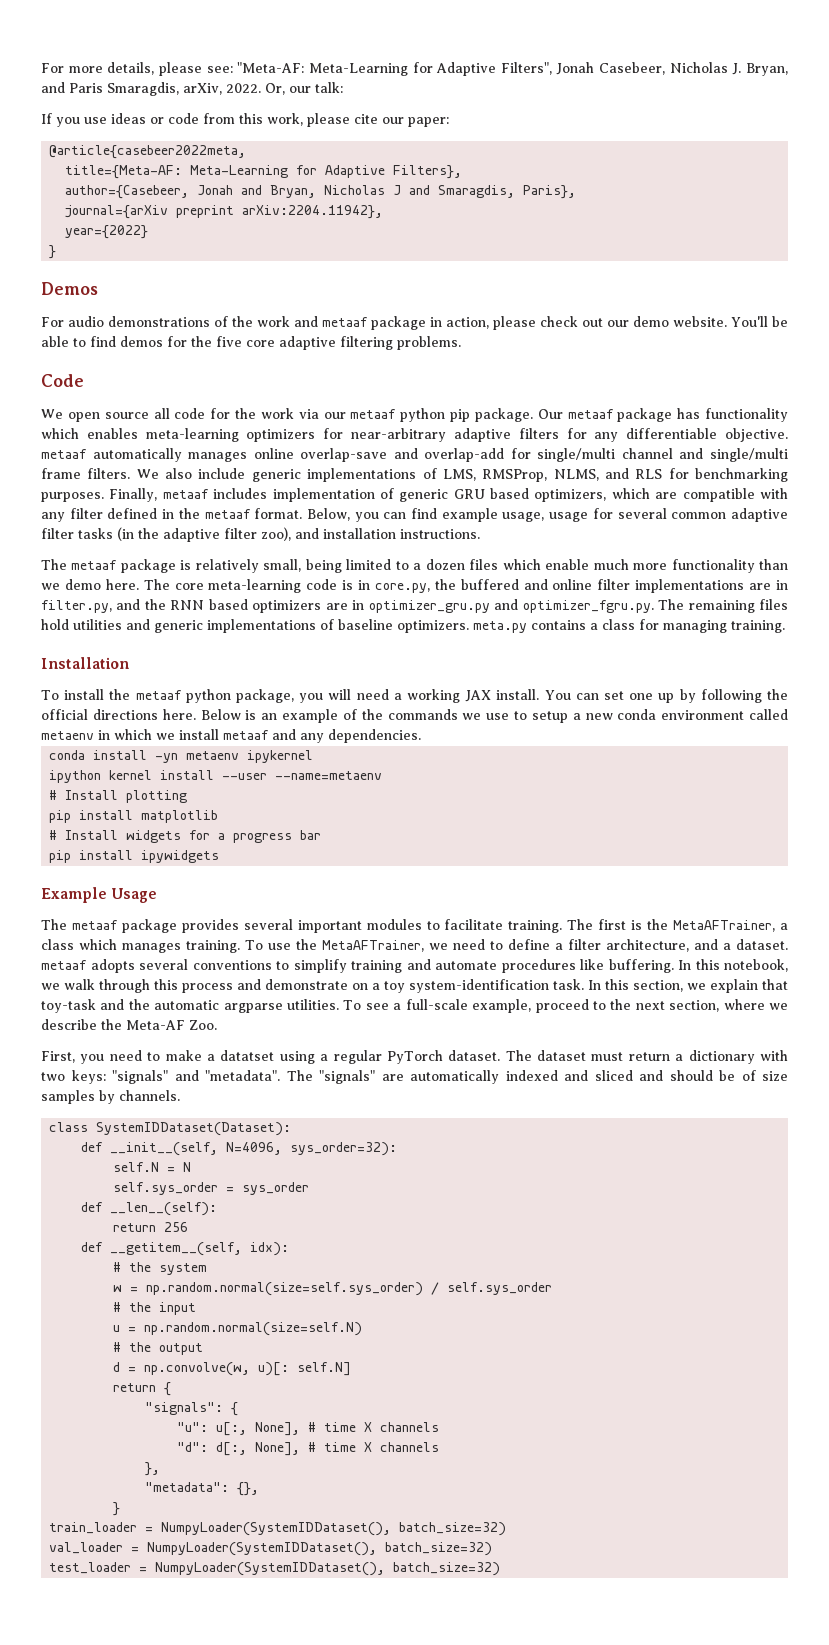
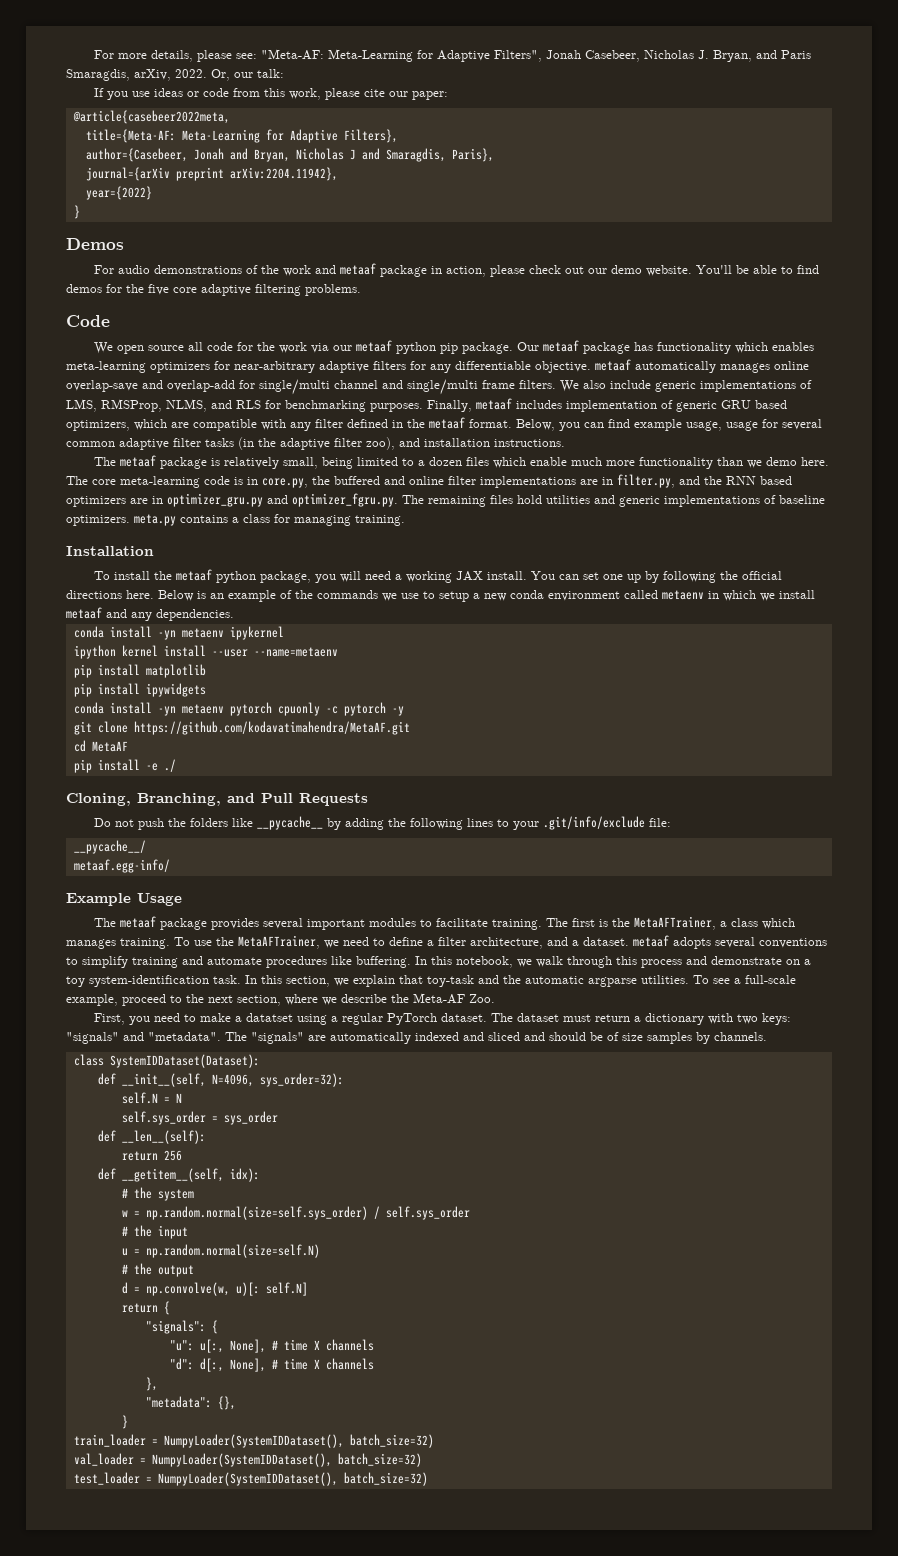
- # Install plotting
- # Install widgets for a progress bar
  pip install ipywidgets
+ conda install -yn metaenv pytorch cpuonly -c pytorch -y
+ git clone https://github.com/kodavatimahendra/MetaAF.git
+ cd MetaAF
+ pip install -e ./
+ Cloning, Branching, and Pull Requests
+ Do not push the folders like __pycache__ by adding the following lines to your .git/info/exclude file:
+ __pycache__/
+ metaaf.egg-info/

